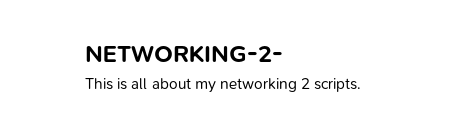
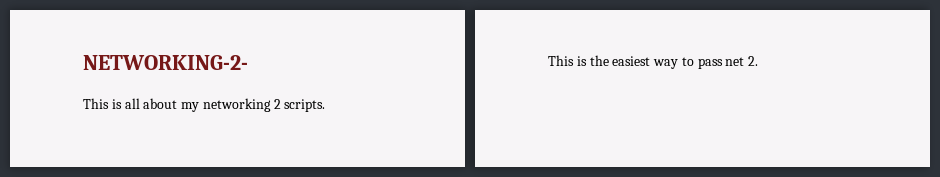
+ This is the easiest way to pass net 2.

